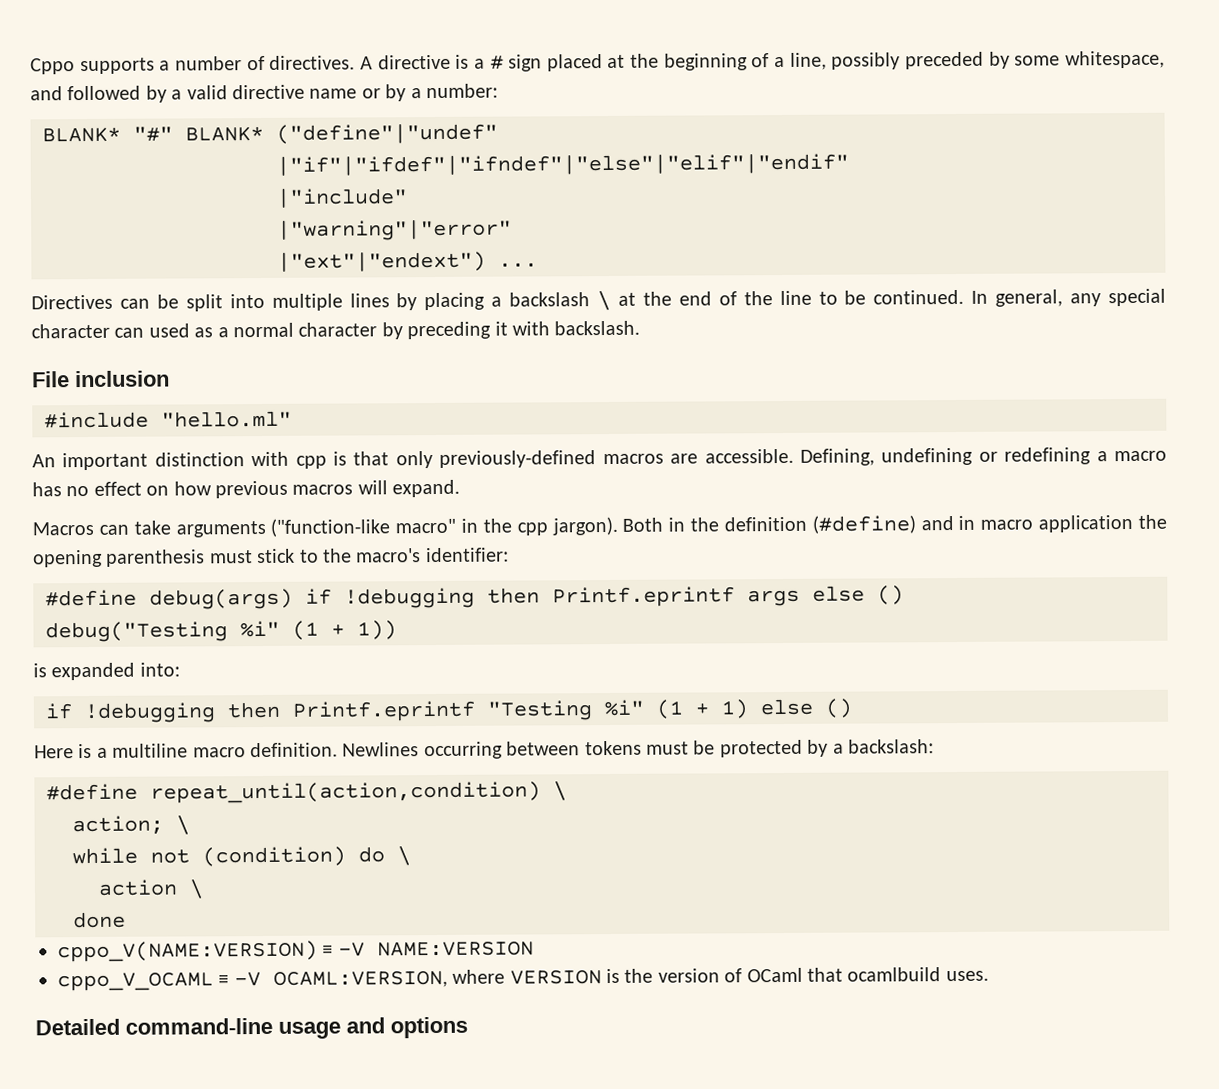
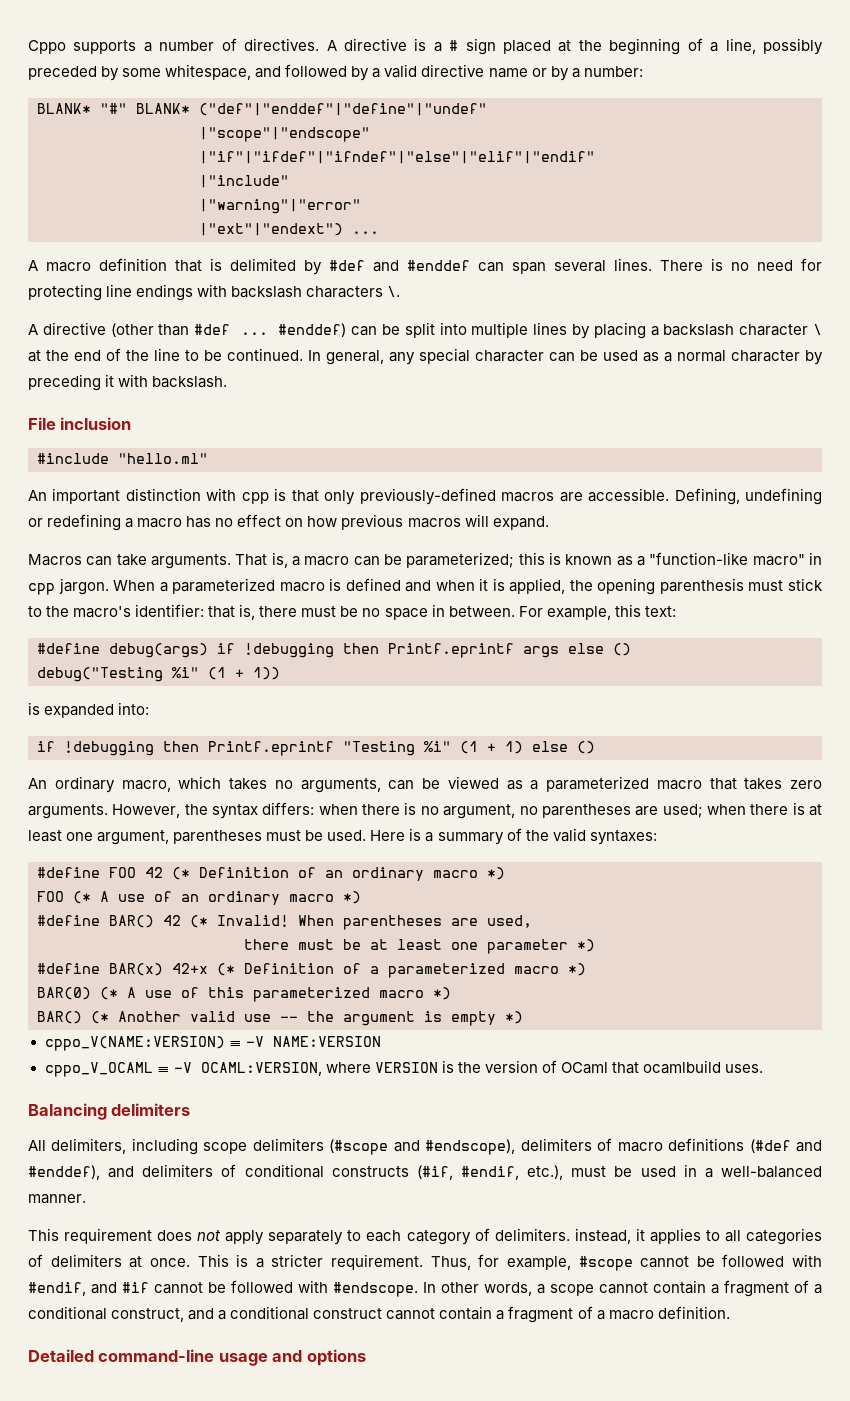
- BLANK* "#" BLANK* ("define"|"undef"
+ BLANK* "#" BLANK* ("def"|"enddef"|"define"|"undef"
+ |"scope"|"endscope"
- Directives can be split into multiple lines by placing a backslash \ at the end of the line to be continued.
+ A macro definition that is delimited by #def and #enddef can span several lines. There is no need for protecting line endings with backslash characters \.
+ A directive (other than #def ... #enddef) can be split into multiple lines by placing a backslash character \ at the end of the line to be continued.
- In general, any special character can used as a normal character by preceding it with backslash.
+ In general, any special character can be used as a normal character by preceding it with backslash.
- Macros can take arguments ("function-like macro" in the cpp jargon). Both in the definition (#define) and in macro application the opening parenthesis must stick to the macro's identifier:
+ Macros can take arguments. That is, a macro can be parameterized; this is known as a "function-like macro" in cpp jargon. When a parameterized macro is defined and when it is applied, the opening parenthesis must stick to the macro's identifier: that is, there must be no space in between. For example, this text:
- Here is a multiline macro definition. Newlines occurring between tokens must be protected by a backslash:
- #define repeat_until(action,condition) \
- action; \
- while not (condition) do \
- action \
- done
+ An ordinary macro, which takes no arguments, can be viewed as a parameterized macro that takes zero arguments. However, the syntax differs: when there is no argument, no parentheses are used; when there is at least one argument, parentheses must be used. Here is a summary of the valid syntaxes:
+ #define FOO 42 (* Definition of an ordinary macro *)
+ FOO (* A use of an ordinary macro *)
+ #define BAR() 42 (* Invalid! When parentheses are used,
+ there must be at least one parameter *)
+ #define BAR(x) 42+x (* Definition of a parameterized macro *)
+ BAR(0) (* A use of this parameterized macro *)
+ BAR() (* Another valid use -- the argument is empty *)
+ Balancing delimiters
+ All delimiters, including scope delimiters (#scope and #endscope), delimiters of macro definitions (#def and #enddef), and delimiters of conditional constructs (#if, #endif, etc.), must be used in a well-balanced manner.
+ This requirement does not apply separately to each category of delimiters. instead, it applies to all categories of delimiters at once. This is a stricter requirement. Thus, for example, #scope cannot be followed with #endif, and #if cannot be followed with #endscope. In other words, a scope cannot contain a fragment of a conditional construct, and a conditional construct cannot contain a fragment of a macro definition.

